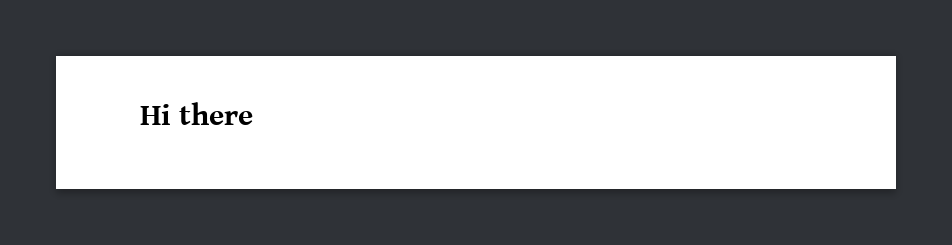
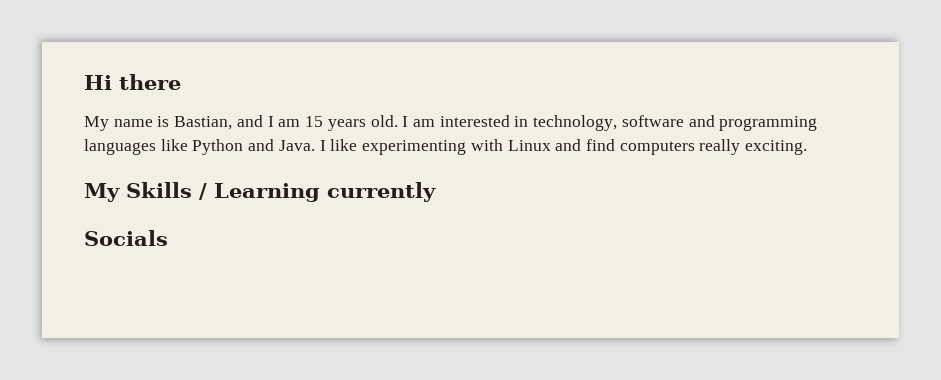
+ My name is Bastian, and I am 15 years old. I am interested in technology, software and programming languages like Python and Java. I like experimenting with Linux and find computers really exciting.
+ My Skills / Learning currently
+ Socials

